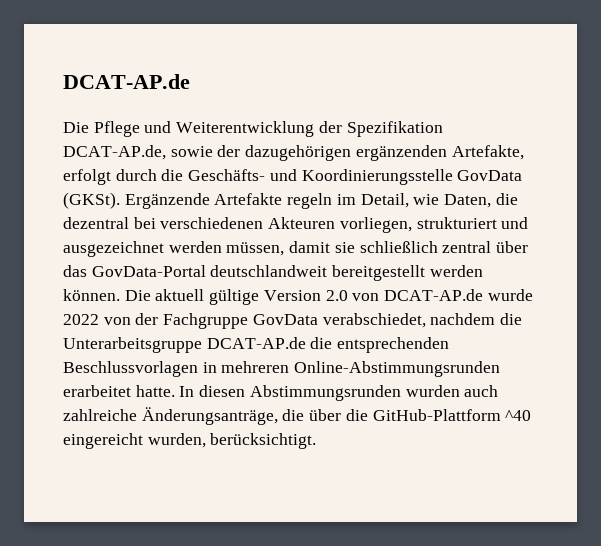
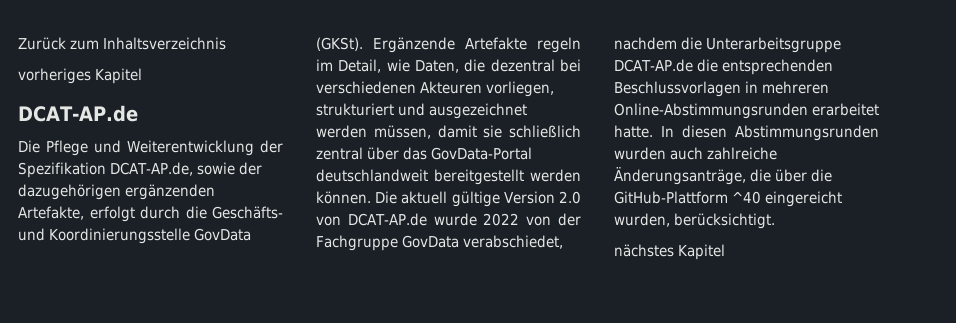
+ Zurück zum Inhaltsverzeichnis
+ vorheriges Kapitel
+ nächstes Kapitel

